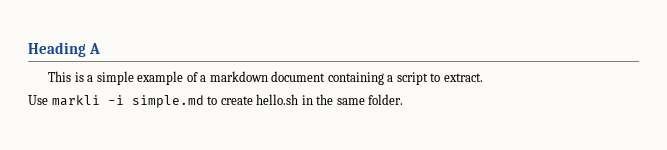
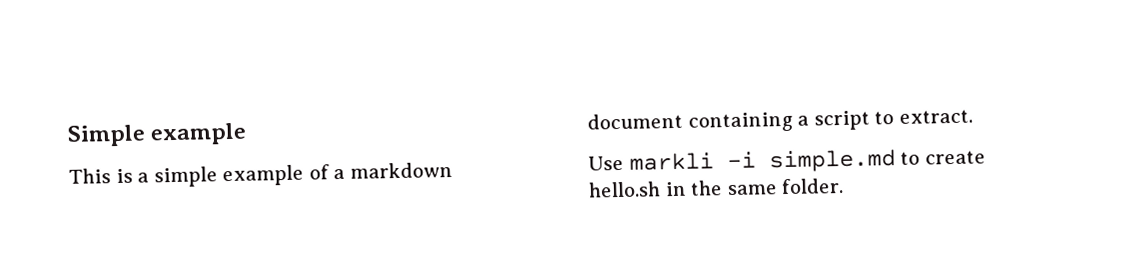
- Heading A
+ Simple example

